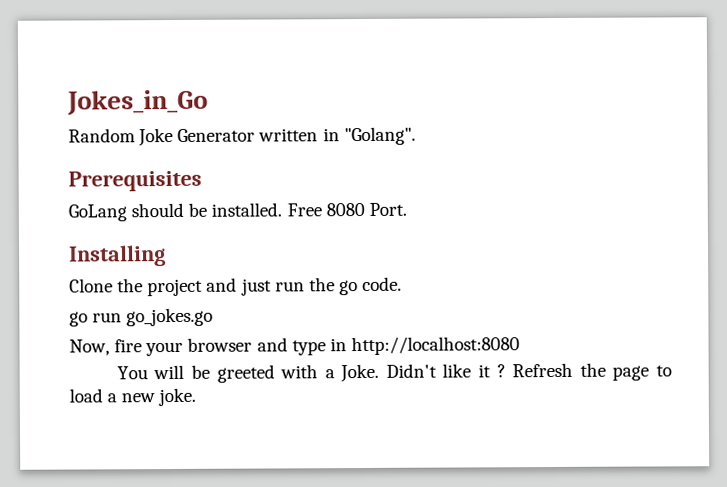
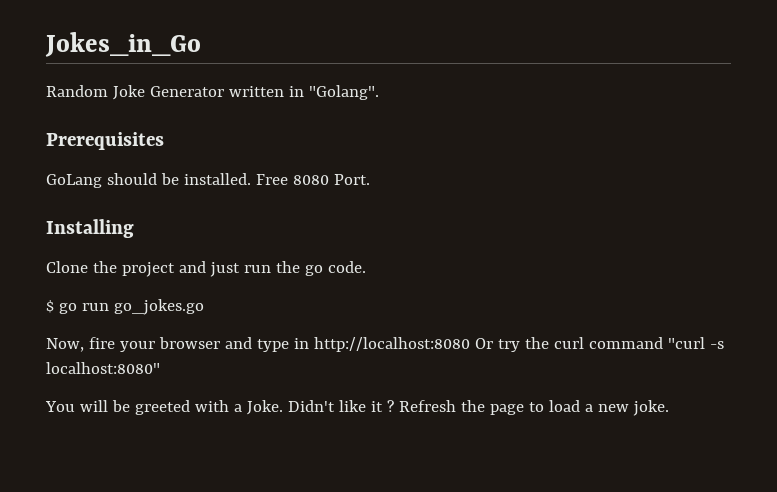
- go run go_jokes.go
+ $ go run go_jokes.go
- Now, fire your browser and type in http://localhost:8080
+ Now, fire your browser and type in http://localhost:8080 Or try the curl command "curl -s localhost:8080"

